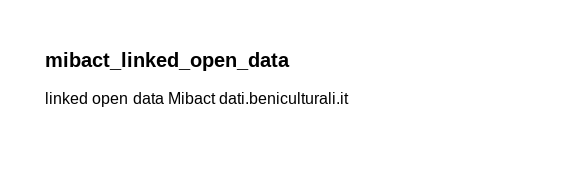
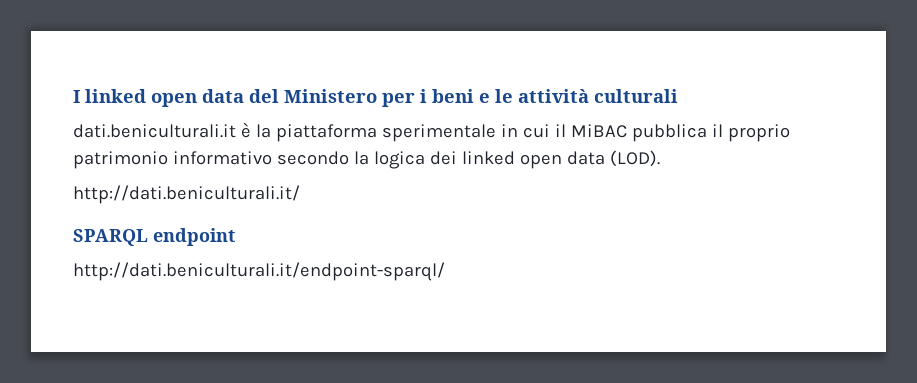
- mibact_linked_open_data
- linked open data Mibact dati.beniculturali.it
+ I linked open data del Ministero per i beni e le attività culturali
+ dati.beniculturali.it è la piattaforma sperimentale in cui il MiBAC pubblica il proprio patrimonio informativo secondo la logica dei linked open data (LOD).
+ http://dati.beniculturali.it/
+ SPARQL endpoint
+ http://dati.beniculturali.it/endpoint-sparql/

